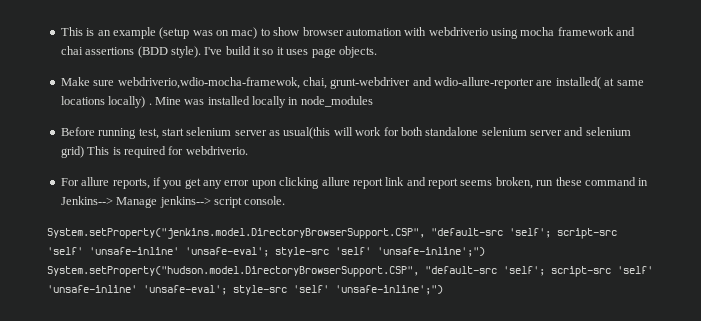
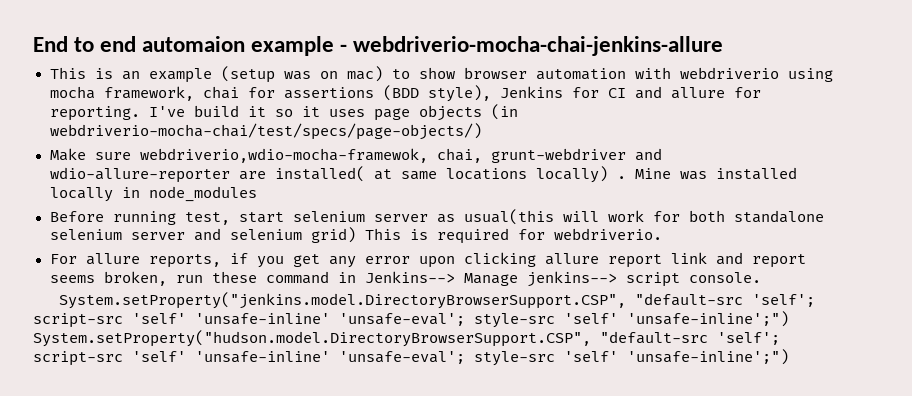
+ End to end automaion example - webdriverio-mocha-chai-jenkins-allure
- This is an example (setup was on mac) to show browser automation with webdriverio using mocha framework and chai assertions (BDD style).
+ This is an example (setup was on mac) to show browser automation with webdriverio using mocha framework, chai for assertions (BDD style), Jenkins for CI and allure for reporting.
- I've build it so it uses page objects.
+ I've build it so it uses page objects (in webdriverio-mocha-chai/test/specs/page-objects/)

